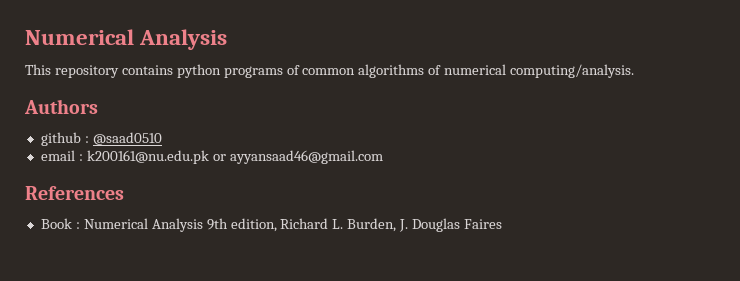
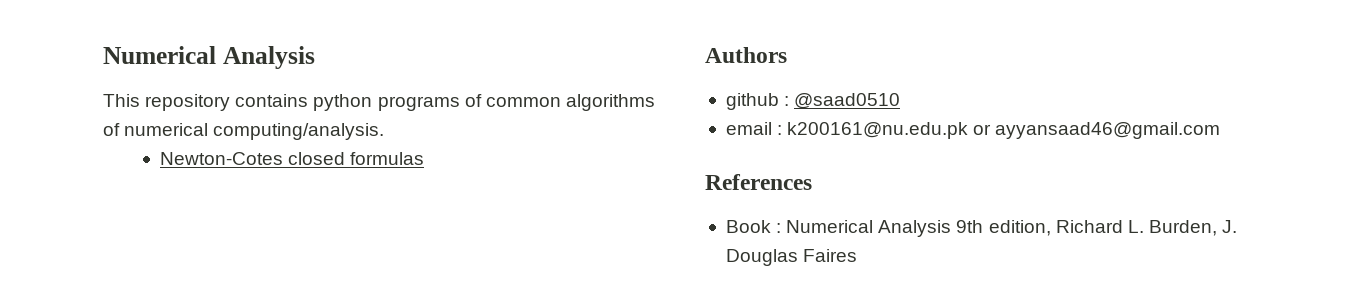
+ Newton-Cotes closed formulas

